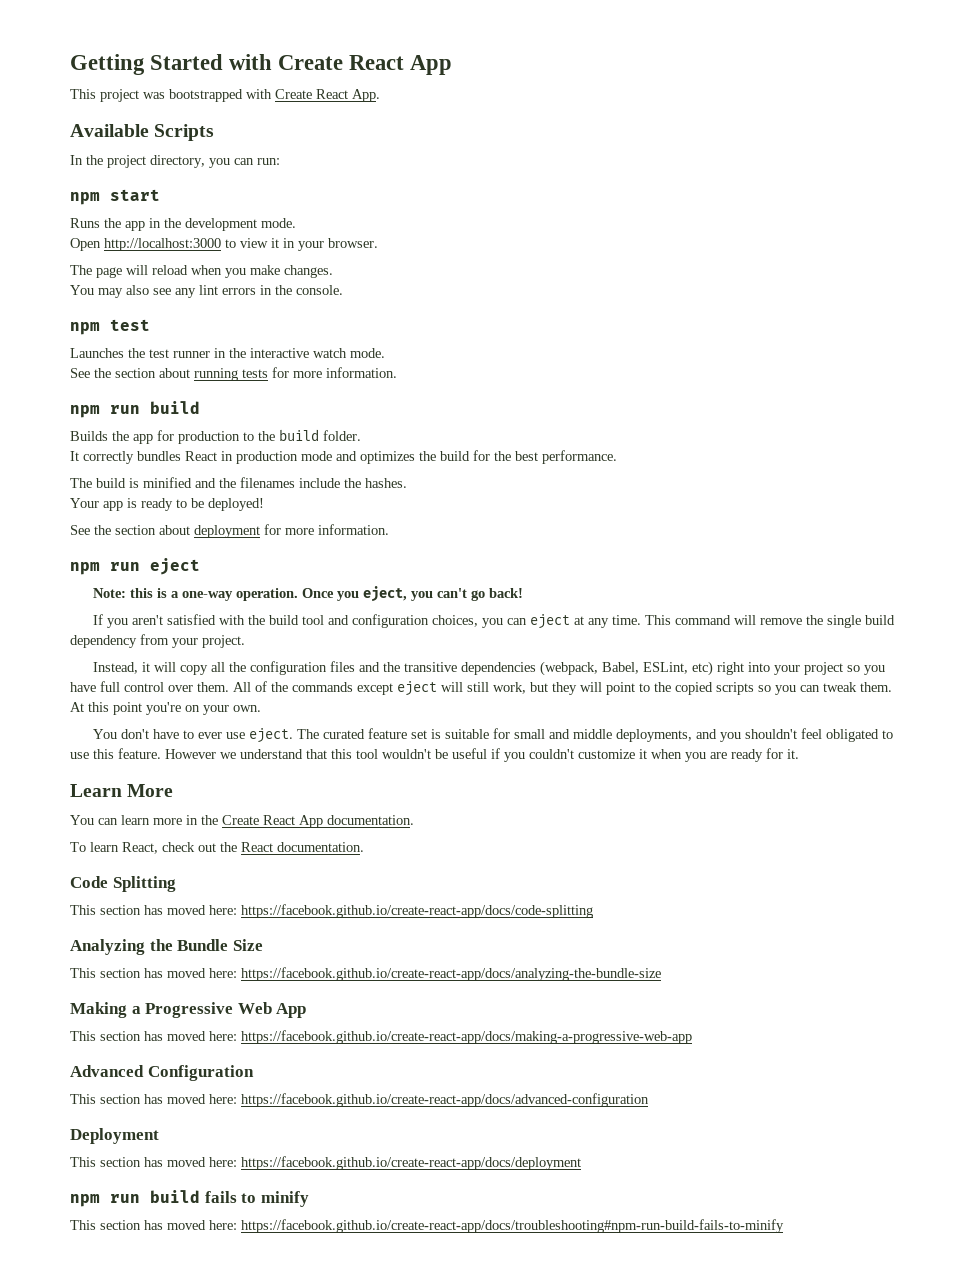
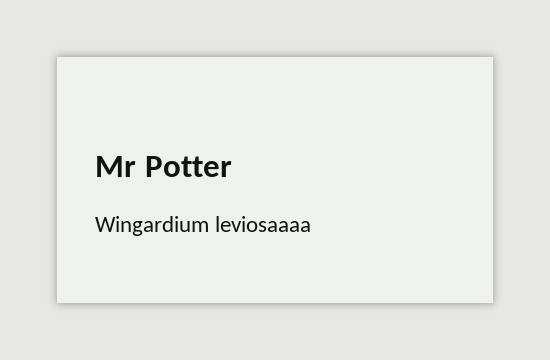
- Getting Started with Create React App
- This project was bootstrapped with Create React App.
- Available Scripts
- In the project directory, you can run:
- npm start
- Runs the app in the development mode.
- Open http://localhost:3000 to view it in your browser.
- The page will reload when you make changes.
- You may also see any lint errors in the console.
- npm test
- Launches the test runner in the interactive watch mode.
- See the section about running tests for more information.
- npm run build
- Builds the app for production to the build folder.
- It correctly bundles React in production mode and optimizes the build for the best performance.
- The build is minified and the filenames include the hashes.
- Your app is ready to be deployed!
- See the section about deployment for more information.
- npm run eject
- Note: this is a one-way operation. Once you eject, you can't go back!
- If you aren't satisfied with the build tool and configuration choices, you can eject at any time. This command will remove the single build dependency from your project.
- Instead, it will copy all the configuration files and the transitive dependencies (webpack, Babel, ESLint, etc) right into your project so you have full control over them. All of the commands except eject will still work, but they will point to the copied scripts so you can tweak them. At this point you're on your own.
- You don't have to ever use eject. The curated feature set is suitable for small and middle deployments, and you shouldn't feel obligated to use this feature. However we understand that this tool wouldn't be useful if you couldn't customize it when you are ready for it.
- Learn More
- You can learn more in the Create React App documentation.
- To learn React, check out the React documentation.
- Code Splitting
- This section has moved here: https://facebook.github.io/create-react-app/docs/code-splitting
- Analyzing the Bundle Size
- This section has moved here: https://facebook.github.io/create-react-app/docs/analyzing-the-bundle-size
- Making a Progressive Web App
- This section has moved here: https://facebook.github.io/create-react-app/docs/making-a-progressive-web-app
- Advanced Configuration
- This section has moved here: https://facebook.github.io/create-react-app/docs/advanced-configuration
- Deployment
- This section has moved here: https://facebook.github.io/create-react-app/docs/deployment
- npm run build fails to minify
- This section has moved here: https://facebook.github.io/create-react-app/docs/troubleshooting#npm-run-build-fails-to-minify
+ Mr Potter
+ Wingardium leviosaaaa

